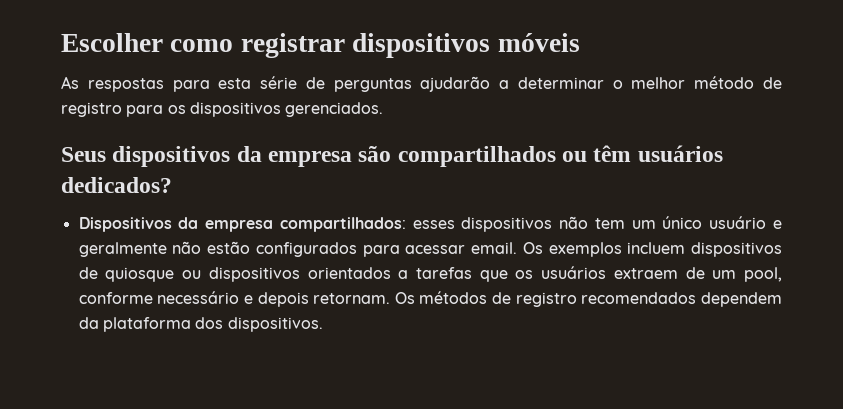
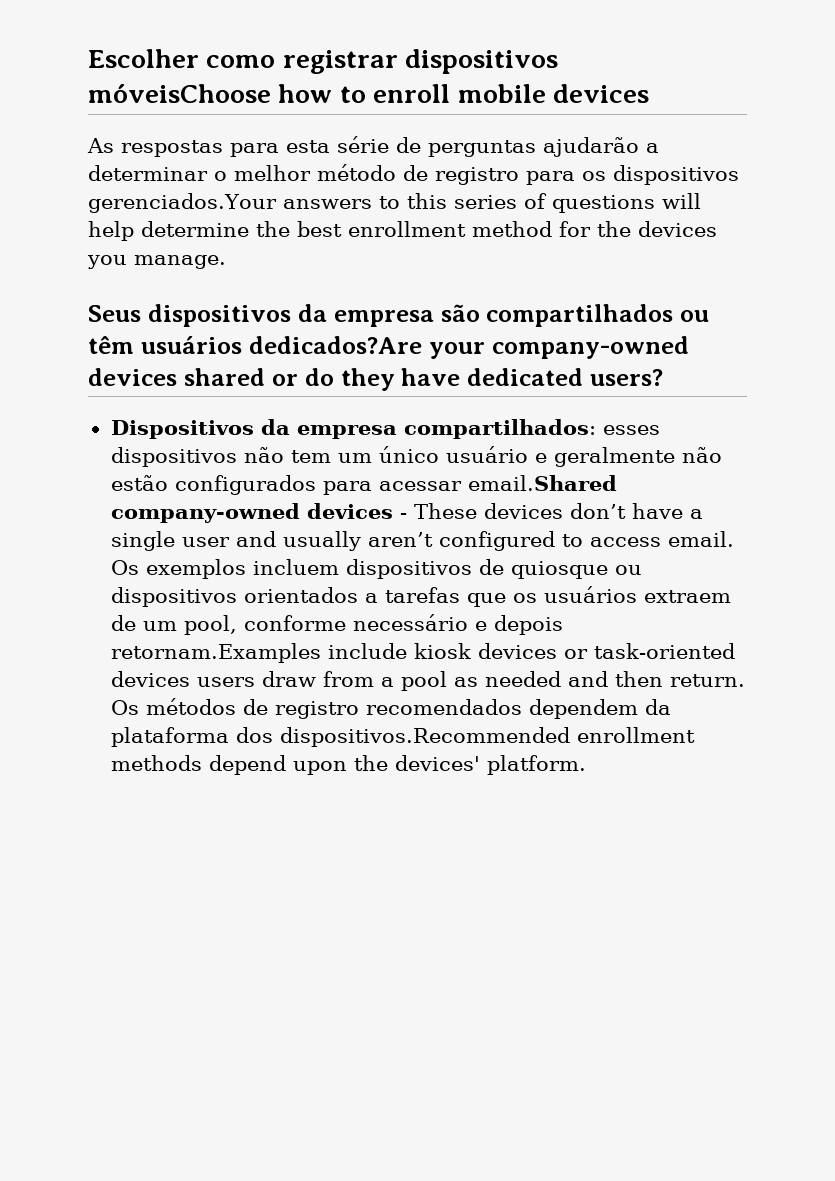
- Escolher como registrar dispositivos móveis
+ Escolher como registrar dispositivos móveisChoose how to enroll mobile devices
- As respostas para esta série de perguntas ajudarão a determinar o melhor método de registro para os dispositivos gerenciados.
+ As respostas para esta série de perguntas ajudarão a determinar o melhor método de registro para os dispositivos gerenciados.Your answers to this series of questions will help determine the best enrollment method for the devices you manage.
- Seus dispositivos da empresa são compartilhados ou têm usuários dedicados?
+ Seus dispositivos da empresa são compartilhados ou têm usuários dedicados?Are your company-owned devices shared or do they have dedicated users?
- Dispositivos da empresa compartilhados: esses dispositivos não tem um único usuário e geralmente não estão configurados para acessar email.
+ Dispositivos da empresa compartilhados: esses dispositivos não tem um único usuário e geralmente não estão configurados para acessar email.Shared company-owned devices - These devices don’t have a single user and usually aren’t configured to access email.
- Os exemplos incluem dispositivos de quiosque ou dispositivos orientados a tarefas que os usuários extraem de um pool, conforme necessário e depois retornam.
+ Os exemplos incluem dispositivos de quiosque ou dispositivos orientados a tarefas que os usuários extraem de um pool, conforme necessário e depois retornam.Examples include kiosk devices or task-oriented devices users draw from a pool as needed and then return.
- Os métodos de registro recomendados dependem da plataforma dos dispositivos.
+ Os métodos de registro recomendados dependem da plataforma dos dispositivos.Recommended enrollment methods depend upon the devices' platform.

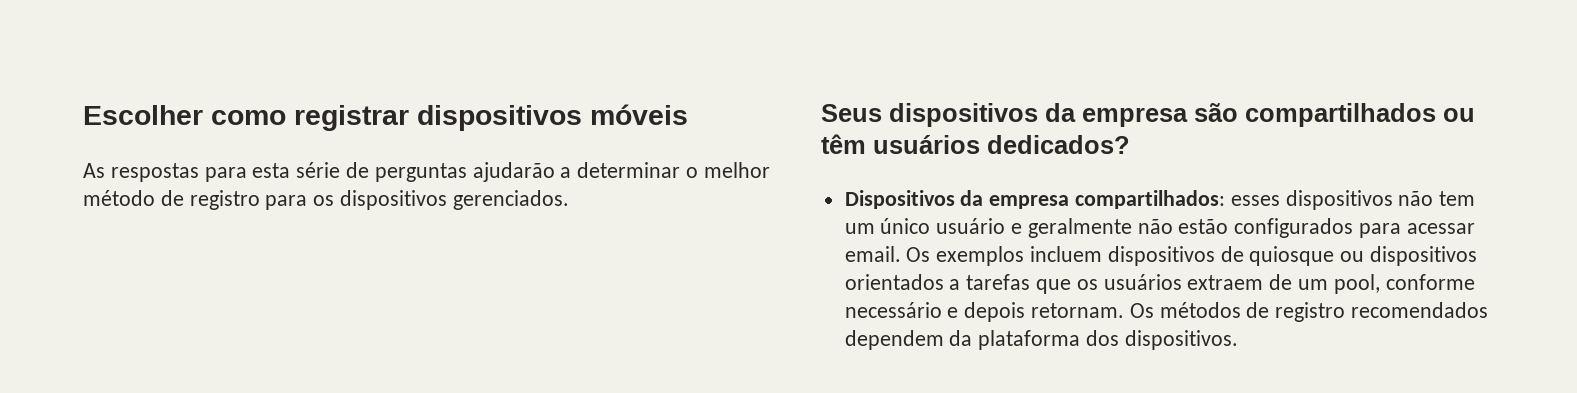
- Escolher como registrar dispositivos móveisChoose how to enroll mobile devices
+ Escolher como registrar dispositivos móveis
- As respostas para esta série de perguntas ajudarão a determinar o melhor método de registro para os dispositivos gerenciados.Your answers to this series of questions will help determine the best enrollment method for the devices you manage.
+ As respostas para esta série de perguntas ajudarão a determinar o melhor método de registro para os dispositivos gerenciados.
- Seus dispositivos da empresa são compartilhados ou têm usuários dedicados?Are your company-owned devices shared or do they have dedicated users?
+ Seus dispositivos da empresa são compartilhados ou têm usuários dedicados?
- Dispositivos da empresa compartilhados: esses dispositivos não tem um único usuário e geralmente não estão configurados para acessar email.Shared company-owned devices - These devices don’t have a single user and usually aren’t configured to access email.
+ Dispositivos da empresa compartilhados: esses dispositivos não tem um único usuário e geralmente não estão configurados para acessar email.
- Os exemplos incluem dispositivos de quiosque ou dispositivos orientados a tarefas que os usuários extraem de um pool, conforme necessário e depois retornam.Examples include kiosk devices or task-oriented devices users draw from a pool as needed and then return.
+ Os exemplos incluem dispositivos de quiosque ou dispositivos orientados a tarefas que os usuários extraem de um pool, conforme necessário e depois retornam.
- Os métodos de registro recomendados dependem da plataforma dos dispositivos.Recommended enrollment methods depend upon the devices' platform.
+ Os métodos de registro recomendados dependem da plataforma dos dispositivos.

